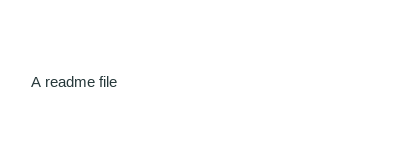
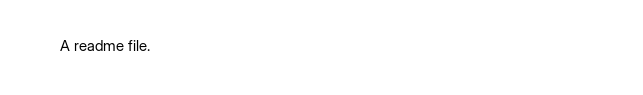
- A readme file
+ A readme file.

